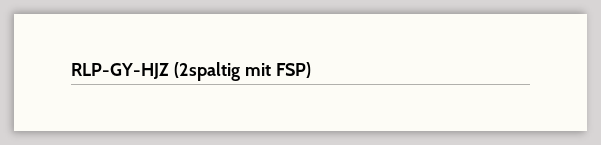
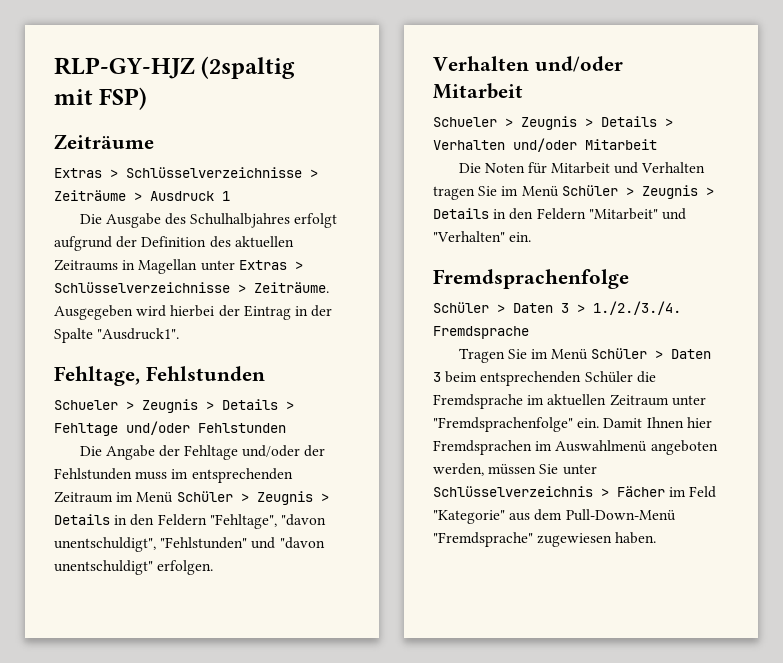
  RLP-GY-HJZ (2spaltig mit FSP)
+ Zeiträume
+ Extras > Schlüsselverzeichnisse > Zeiträume > Ausdruck 1
+ Die Ausgabe des Schulhalbjahres erfolgt aufgrund der Definition des aktuellen Zeitraums in Magellan unter Extras > Schlüsselverzeichnisse > Zeiträume. Ausgegeben wird hierbei der Eintrag in der Spalte "Ausdruck1".
+ Fehltage, Fehlstunden
+ Schueler > Zeugnis > Details > Fehltage und/oder Fehlstunden
+ Die Angabe der Fehltage und/oder der Fehlstunden muss im entsprechenden Zeitraum im Menü Schüler > Zeugnis > Details in den Feldern "Fehltage", "davon unentschuldigt", "Fehlstunden" und "davon unentschuldigt" erfolgen.
+ Verhalten und/oder Mitarbeit
+ Schueler > Zeugnis > Details > Verhalten und/oder Mitarbeit
+ Die Noten für Mitarbeit und Verhalten tragen Sie im Menü Schüler > Zeugnis > Details in den Feldern "Mitarbeit" und "Verhalten" ein.
+ Fremdsprachenfolge
+ Schüler > Daten 3 > 1./2./3./4. Fremdsprache
+ Tragen Sie im Menü Schüler > Daten 3 beim entsprechenden Schüler die Fremdsprache im aktuellen Zeitraum unter "Fremdsprachenfolge" ein. Damit Ihnen hier Fremdsprachen im Auswahlmenü angeboten werden, müssen Sie unter Schlüsselverzeichnis > Fächer im Feld "Kategorie" aus dem Pull-Down-Menü "Fremdsprache" zugewiesen haben.

